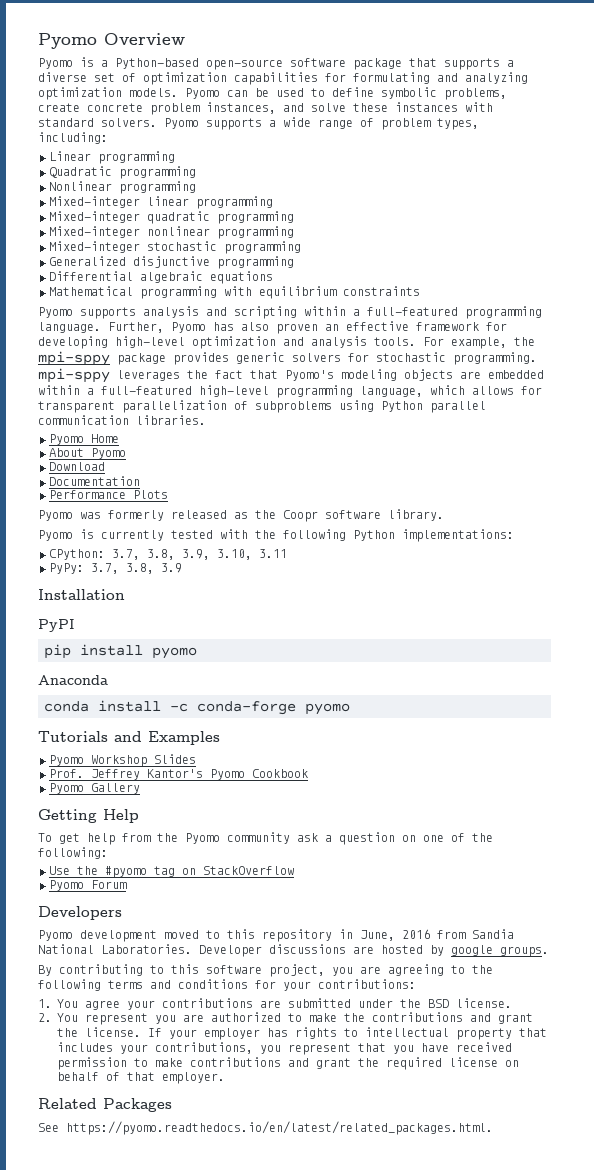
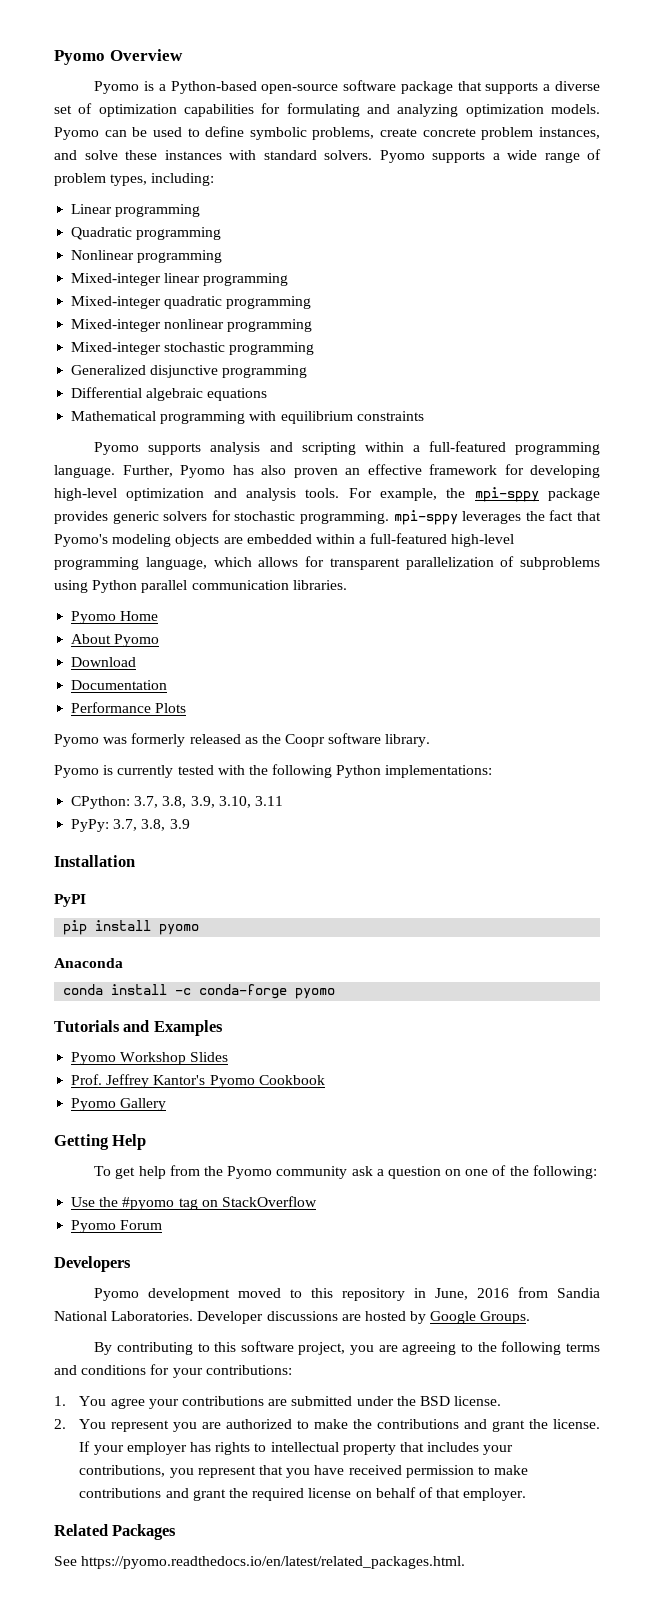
- Developer discussions are hosted by google groups.
+ Developer discussions are hosted by Google Groups.

